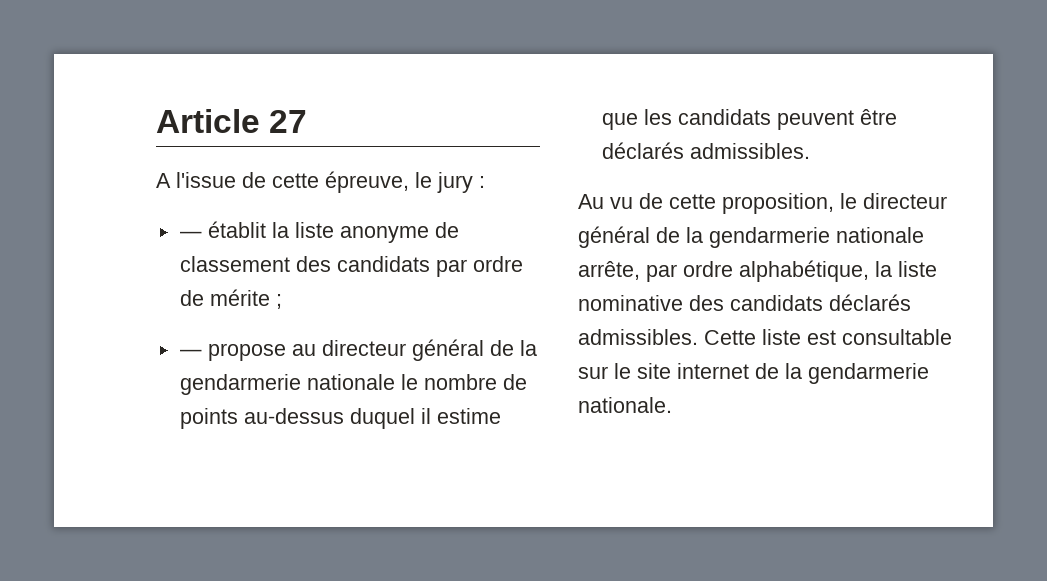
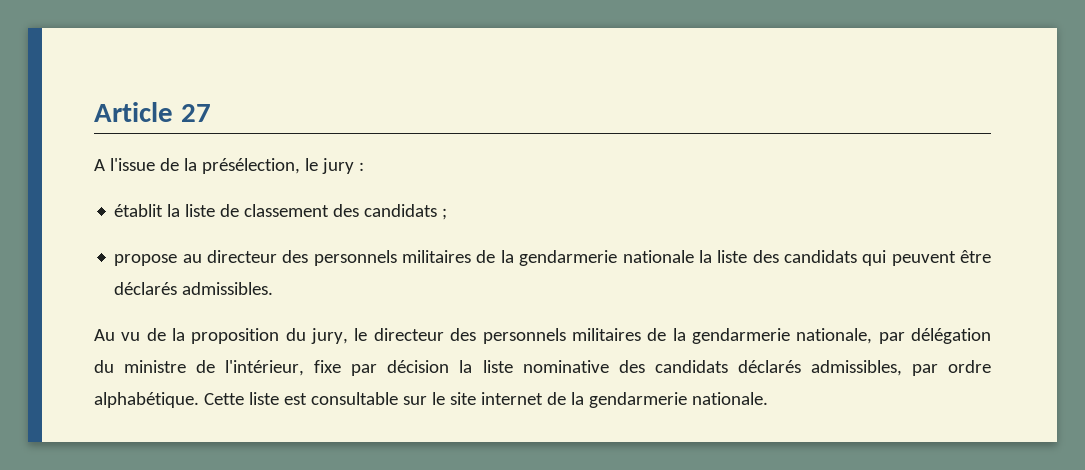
- A l'issue de cette épreuve, le jury :
+ A l'issue de la présélection, le jury :
- ― établit la liste anonyme de classement des candidats par ordre de mérite ;
+ établit la liste de classement des candidats ;
- ― propose au directeur général de la gendarmerie nationale le nombre de points au-dessus duquel il estime que les candidats peuvent être déclarés admissibles.
+ propose au directeur des personnels militaires de la gendarmerie nationale la liste des candidats qui peuvent être déclarés admissibles.
- Au vu de cette proposition, le directeur général de la gendarmerie nationale arrête, par ordre alphabétique, la liste nominative des candidats déclarés admissibles.
+ Au vu de la proposition du jury, le directeur des personnels militaires de la gendarmerie nationale, par délégation du ministre de l'intérieur, fixe par décision la liste nominative des candidats déclarés admissibles, par ordre alphabétique.

